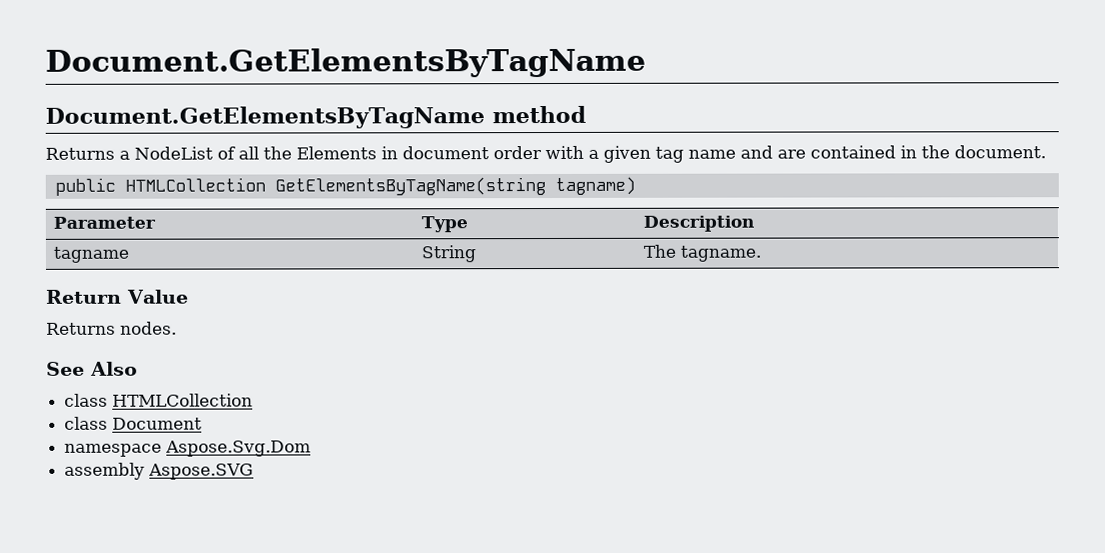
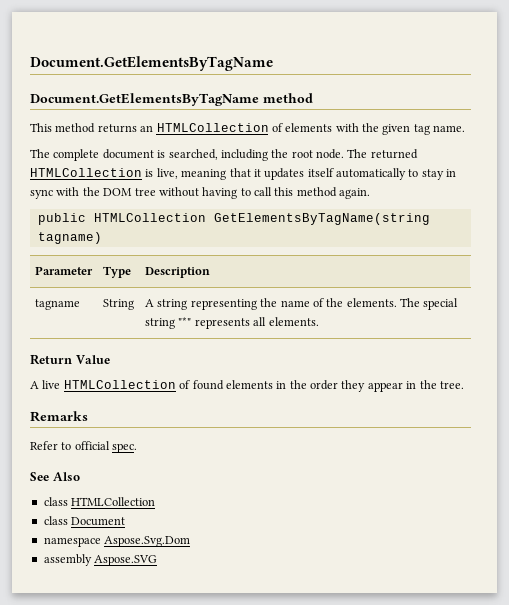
- Returns a NodeList of all the Elements in document order with a given tag name and are contained in the document.
+ This method returns an HTMLCollection of elements with the given tag name.
+ The complete document is searched, including the root node. The returned HTMLCollection is live, meaning that it updates itself automatically to stay in sync with the DOM tree without having to call this method again.
- tagname | String | The tagname.
+ tagname | String | A string representing the name of the elements. The special string "*" represents all elements.
  Return Value
- Returns nodes.
+ A live HTMLCollection of found elements in the order they appear in the tree.
+ Remarks
+ Refer to official spec.

